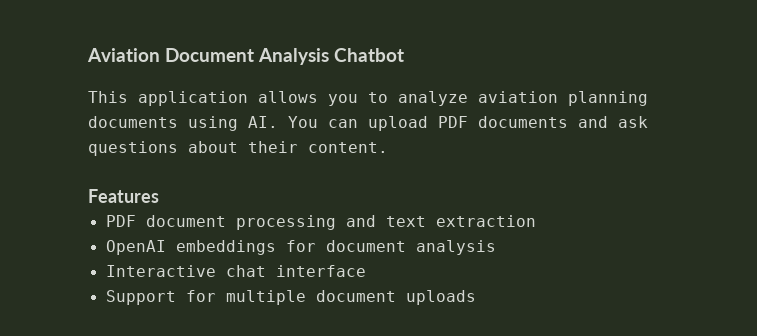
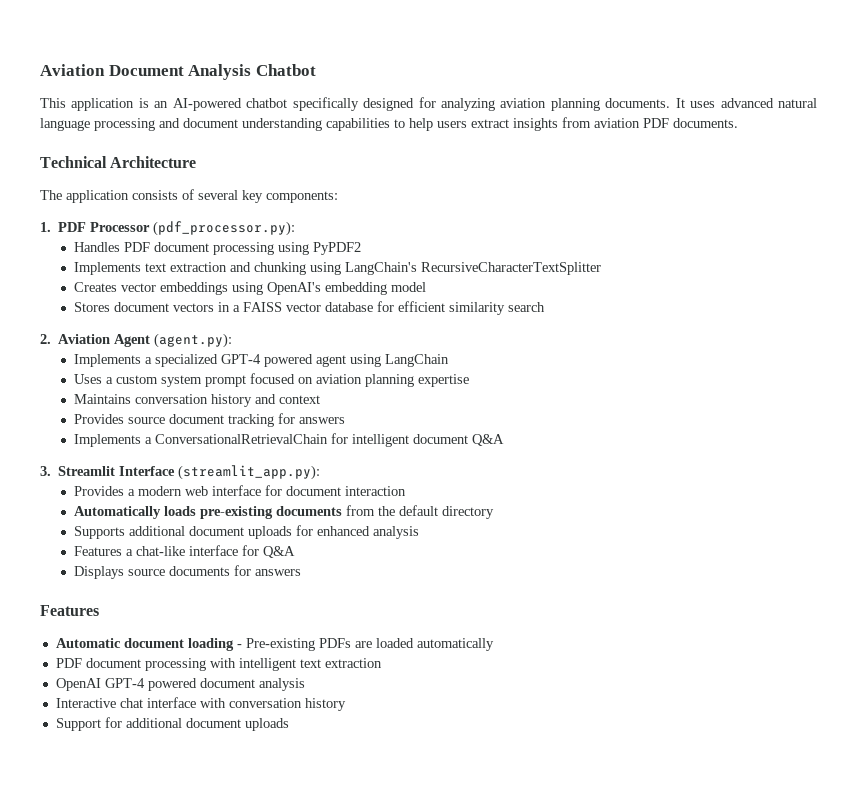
- This application allows you to analyze aviation planning documents using AI. You can upload PDF documents and ask questions about their content.
+ This application is an AI-powered chatbot specifically designed for analyzing aviation planning documents. It uses advanced natural language processing and document understanding capabilities to help users extract insights from aviation PDF documents.
+ Technical Architecture
+ The application consists of several key components:
+ 1. PDF Processor (pdf_processor.py):
+ Handles PDF document processing using PyPDF2
+ Implements text extraction and chunking using LangChain's RecursiveCharacterTextSplitter
+ Creates vector embeddings using OpenAI's embedding model
+ Stores document vectors in a FAISS vector database for efficient similarity search
+ 2. Aviation Agent (agent.py):
+ Implements a specialized GPT-4 powered agent using LangChain
+ Uses a custom system prompt focused on aviation planning expertise
+ Maintains conversation history and context
+ Provides source document tracking for answers
+ Implements a ConversationalRetrievalChain for intelligent document Q&A
+ 3. Streamlit Interface (streamlit_app.py):
+ Provides a modern web interface for document interaction
+ Automatically loads pre-existing documents from the default directory
+ Supports additional document uploads for enhanced analysis
+ Features a chat-like interface for Q&A
+ Displays source documents for answers
  Features
- PDF document processing and text extraction
+ Automatic document loading - Pre-existing PDFs are loaded automatically
+ PDF document processing with intelligent text extraction
- OpenAI embeddings for document analysis
+ OpenAI GPT-4 powered document analysis
- Interactive chat interface
+ Interactive chat interface with conversation history
- Support for multiple document uploads
+ Support for additional document uploads

